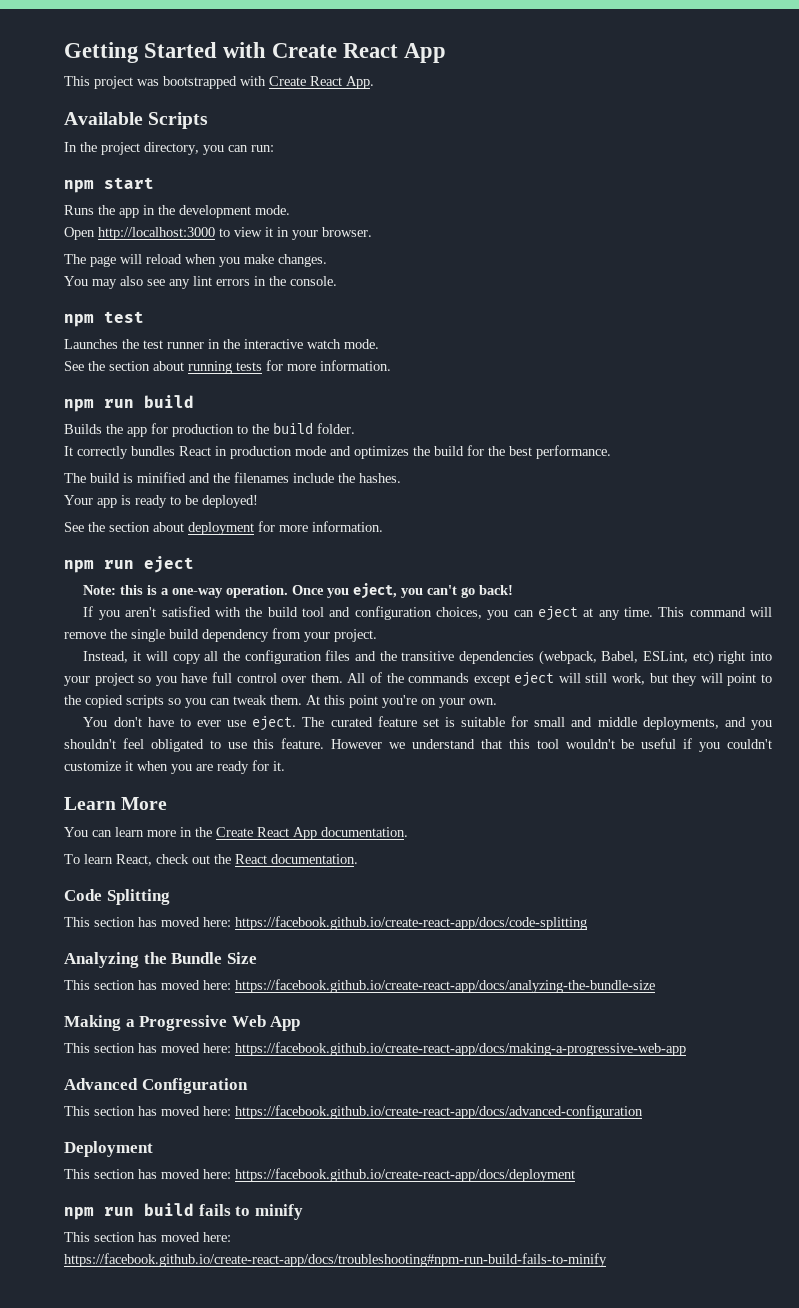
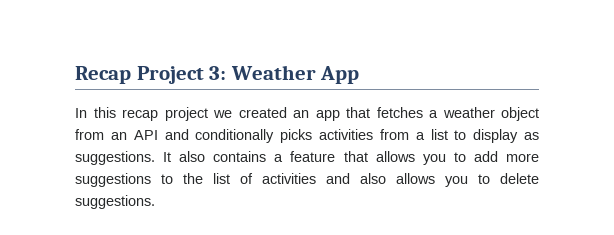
- Getting Started with Create React App
- This project was bootstrapped with Create React App.
- Available Scripts
- In the project directory, you can run:
- npm start
- Runs the app in the development mode.
- Open http://localhost:3000 to view it in your browser.
- The page will reload when you make changes.
- You may also see any lint errors in the console.
- npm test
- Launches the test runner in the interactive watch mode.
- See the section about running tests for more information.
- npm run build
- Builds the app for production to the build folder.
- It correctly bundles React in production mode and optimizes the build for the best performance.
- The build is minified and the filenames include the hashes.
- Your app is ready to be deployed!
- See the section about deployment for more information.
- npm run eject
- Note: this is a one-way operation. Once you eject, you can't go back!
- If you aren't satisfied with the build tool and configuration choices, you can eject at any time. This command will remove the single build dependency from your project.
- Instead, it will copy all the configuration files and the transitive dependencies (webpack, Babel, ESLint, etc) right into your project so you have full control over them. All of the commands except eject will still work, but they will point to the copied scripts so you can tweak them. At this point you're on your own.
- You don't have to ever use eject. The curated feature set is suitable for small and middle deployments, and you shouldn't feel obligated to use this feature. However we understand that this tool wouldn't be useful if you couldn't customize it when you are ready for it.
- Learn More
- You can learn more in the Create React App documentation.
- To learn React, check out the React documentation.
- Code Splitting
- This section has moved here: https://facebook.github.io/create-react-app/docs/code-splitting
- Analyzing the Bundle Size
- This section has moved here: https://facebook.github.io/create-react-app/docs/analyzing-the-bundle-size
- Making a Progressive Web App
- This section has moved here: https://facebook.github.io/create-react-app/docs/making-a-progressive-web-app
- Advanced Configuration
- This section has moved here: https://facebook.github.io/create-react-app/docs/advanced-configuration
- Deployment
- This section has moved here: https://facebook.github.io/create-react-app/docs/deployment
- npm run build fails to minify
- This section has moved here: https://facebook.github.io/create-react-app/docs/troubleshooting#npm-run-build-fails-to-minify
+ Recap Project 3: Weather App
+ In this recap project we created an app that fetches a weather object from an API and conditionally picks activities from a list to display as suggestions. It also contains a feature that allows you to add more suggestions to the list of activities and also allows you to delete suggestions.

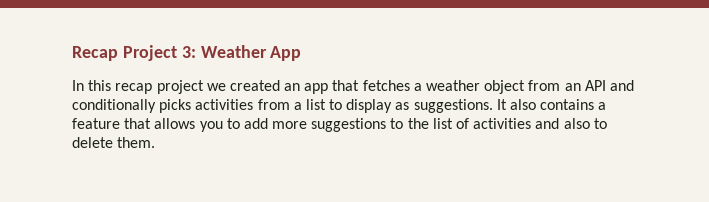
- It also contains a feature that allows you to add more suggestions to the list of activities and also allows you to delete suggestions.
+ It also contains a feature that allows you to add more suggestions to the list of activities and also to delete them.

